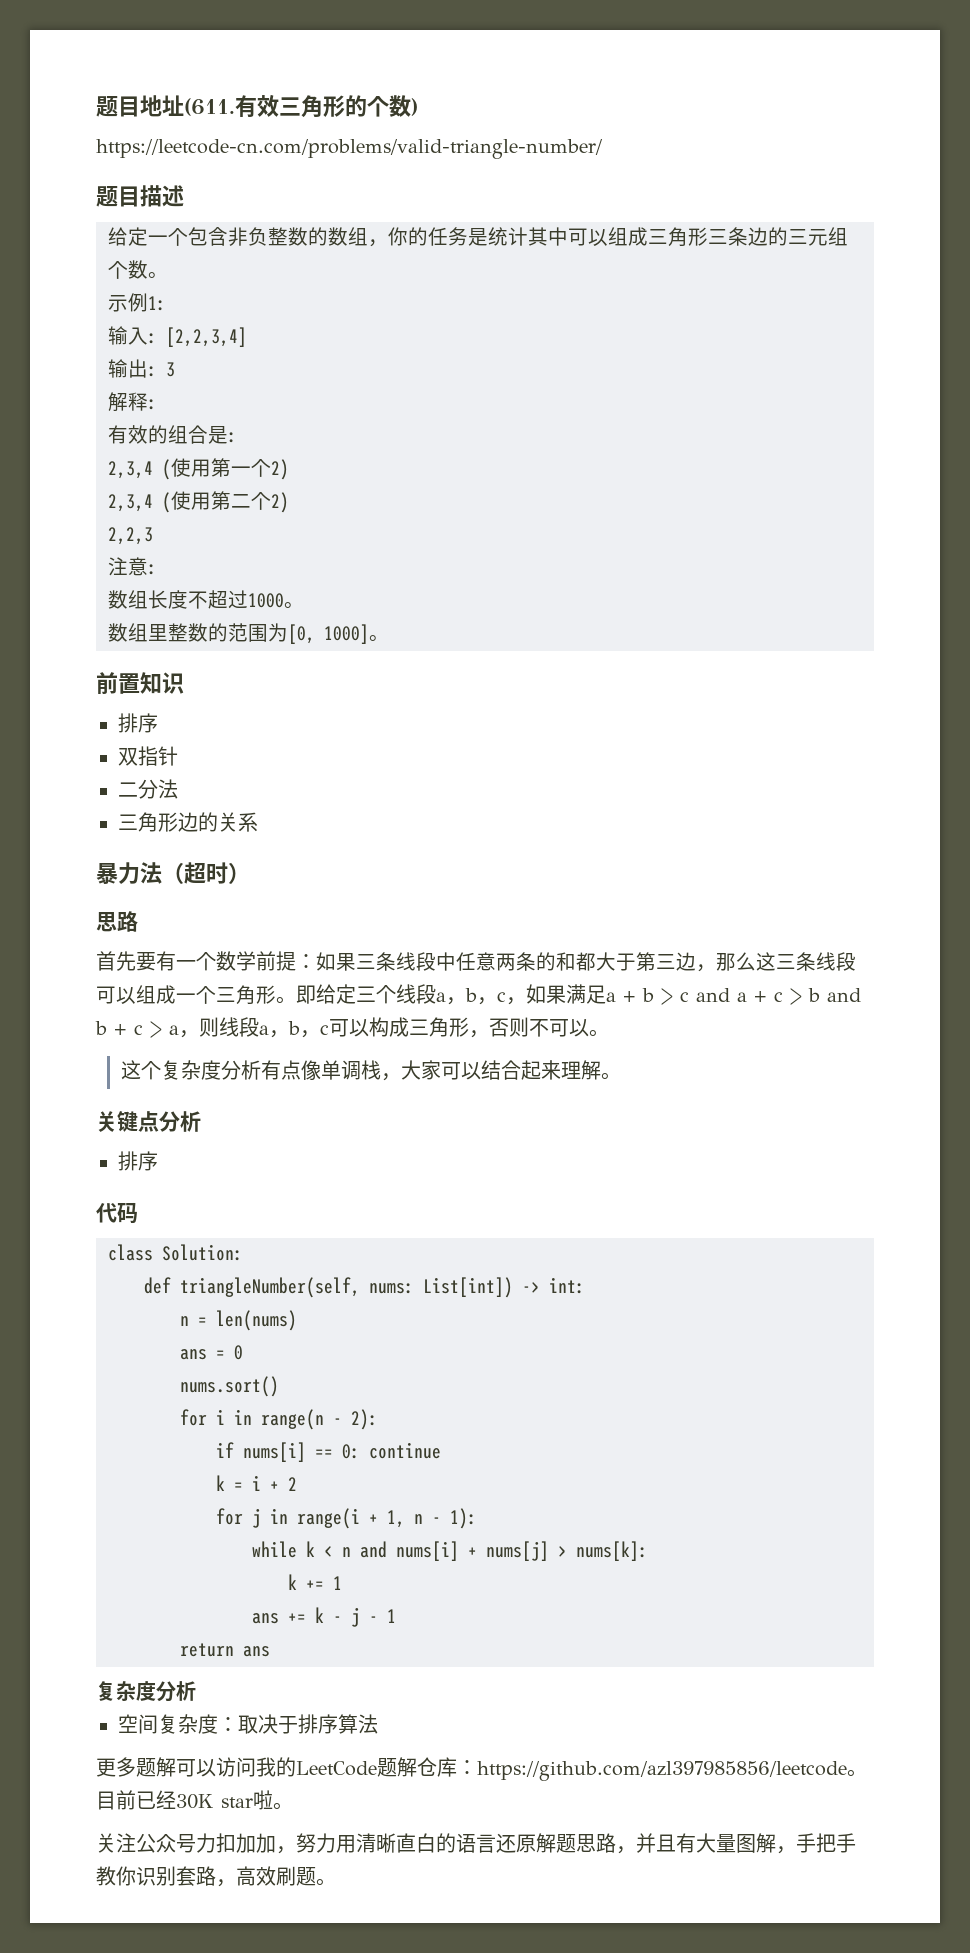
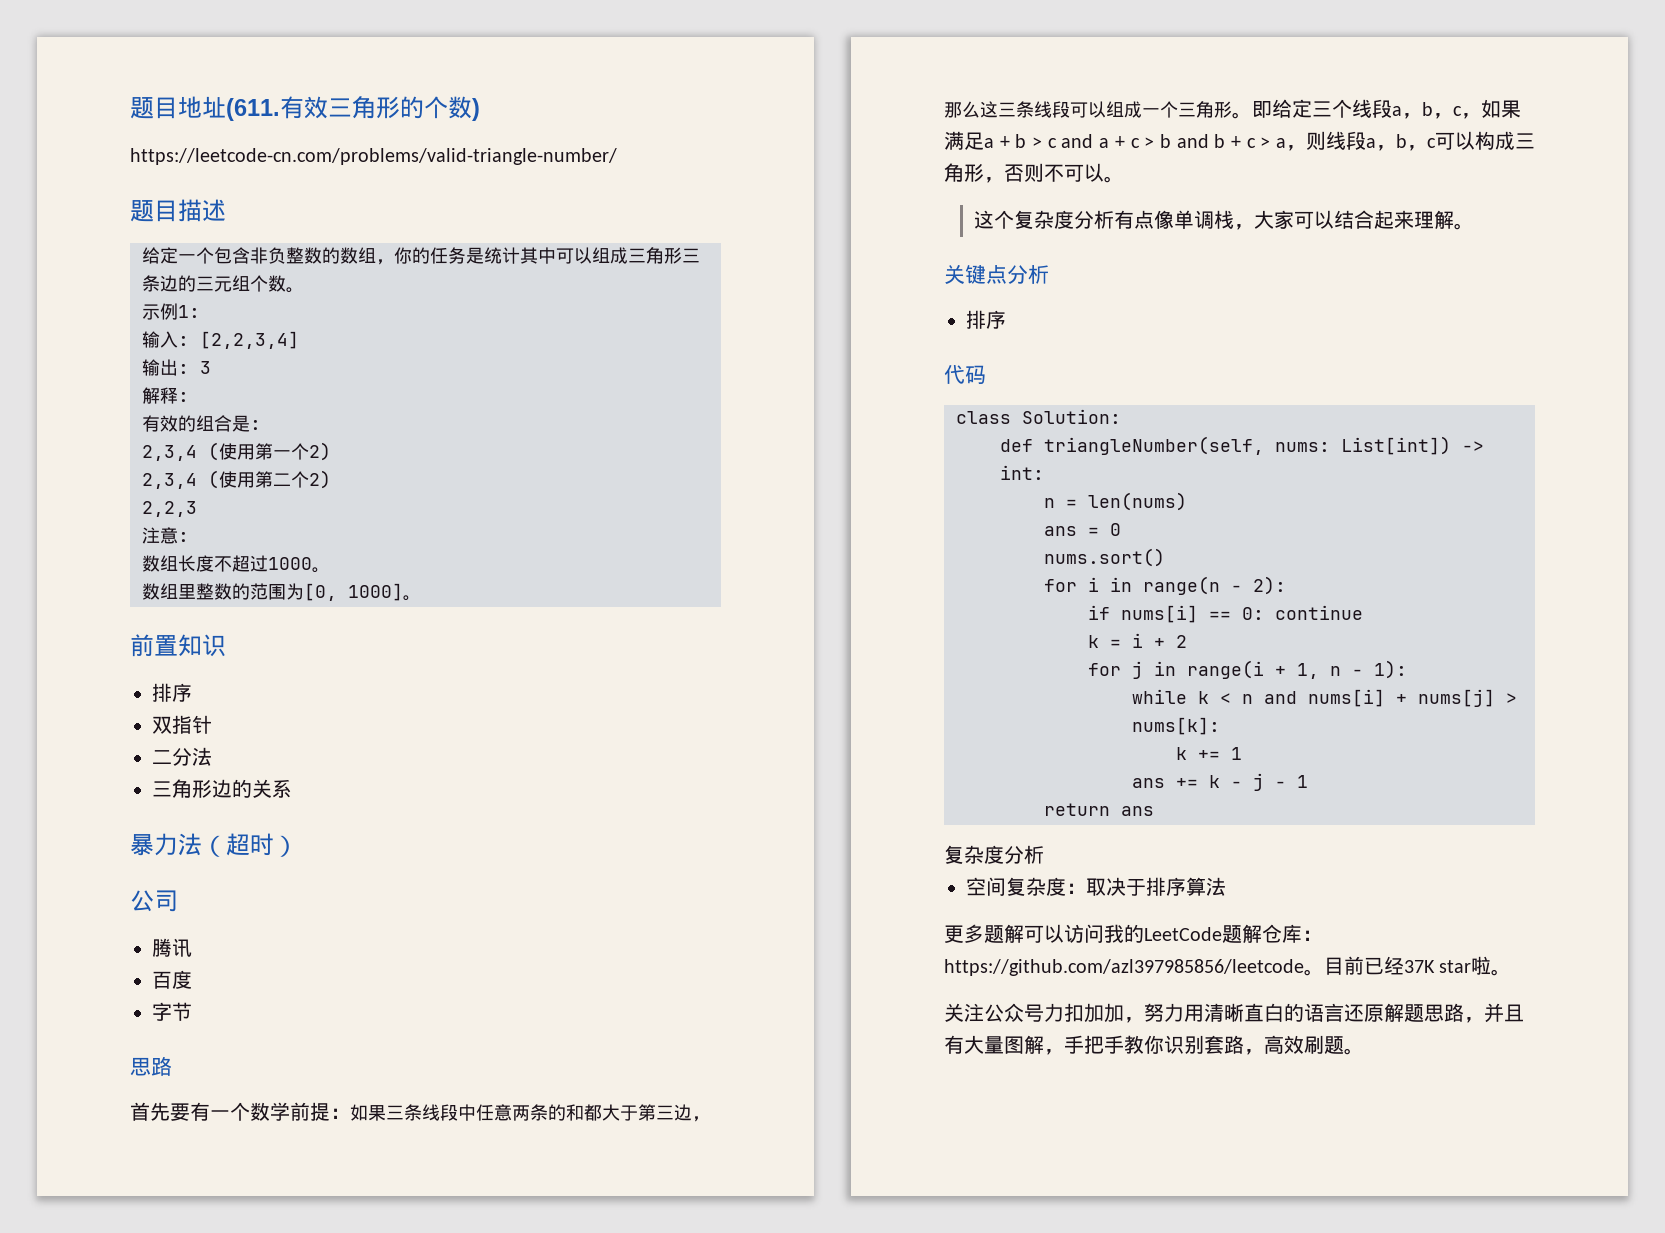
+ 公司
+ 腾讯
+ 百度
+ 字节
- 目前已经30K star啦。
+ 目前已经37K star啦。

